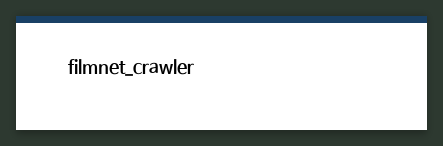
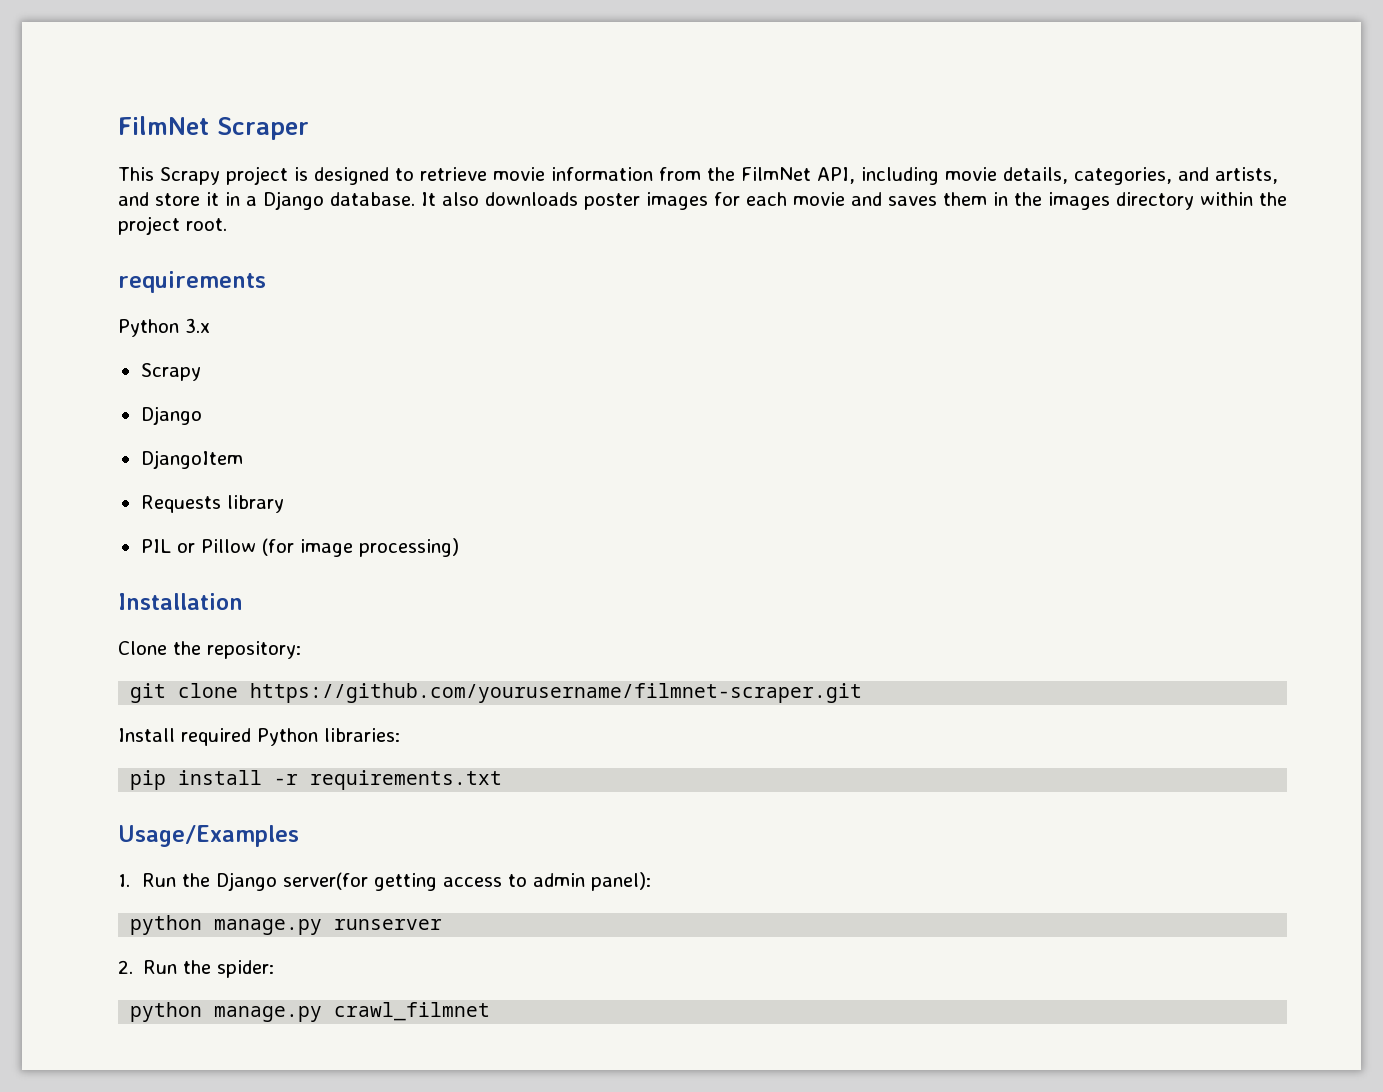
- filmnet_crawler
+ FilmNet Scraper
+ This Scrapy project is designed to retrieve movie information from the FilmNet API, including movie details, categories, and artists, and store it in a Django database. It also downloads poster images for each movie and saves them in the images directory within the project root.
+ requirements
+ Python 3.x
+ Scrapy
+ Django
+ DjangoItem
+ Requests library
+ PIL or Pillow (for image processing)
+ Installation
+ Clone the repository:
+ git clone https://github.com/yourusername/filmnet-scraper.git
+ Install required Python libraries:
+ pip install -r requirements.txt
+ Usage/Examples
+ 1. Run the Django server(for getting access to admin panel):
+ python manage.py runserver
+ 2. Run the spider:
+ python manage.py crawl_filmnet

